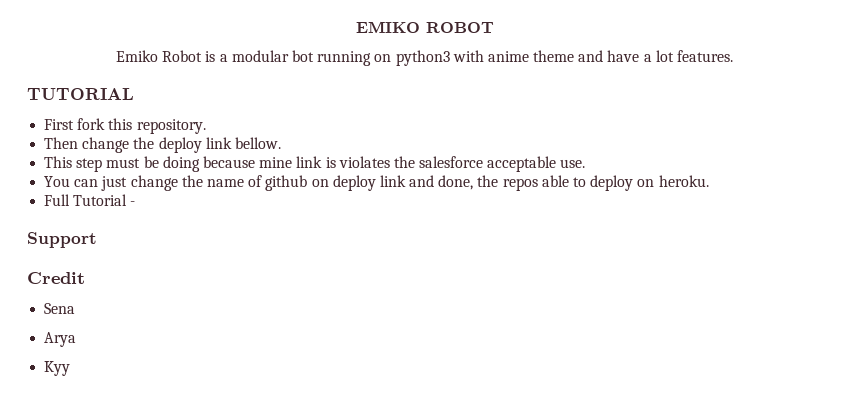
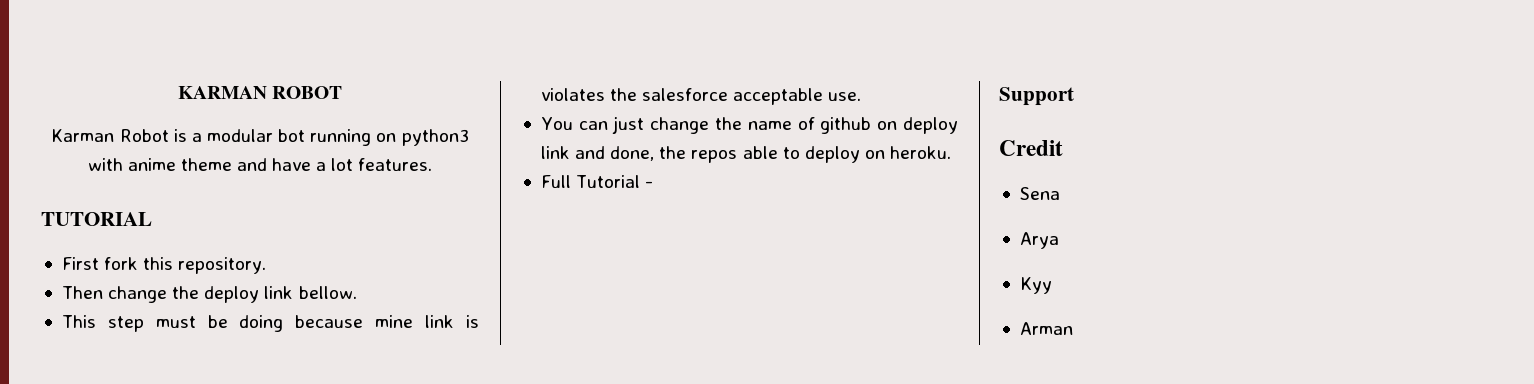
- EMIKO ROBOT
+ KARMAN ROBOT
- Emiko Robot is a modular bot running on python3 with anime theme and have a lot features.
+ Karman Robot is a modular bot running on python3 with anime theme and have a lot features.
+ Arman

